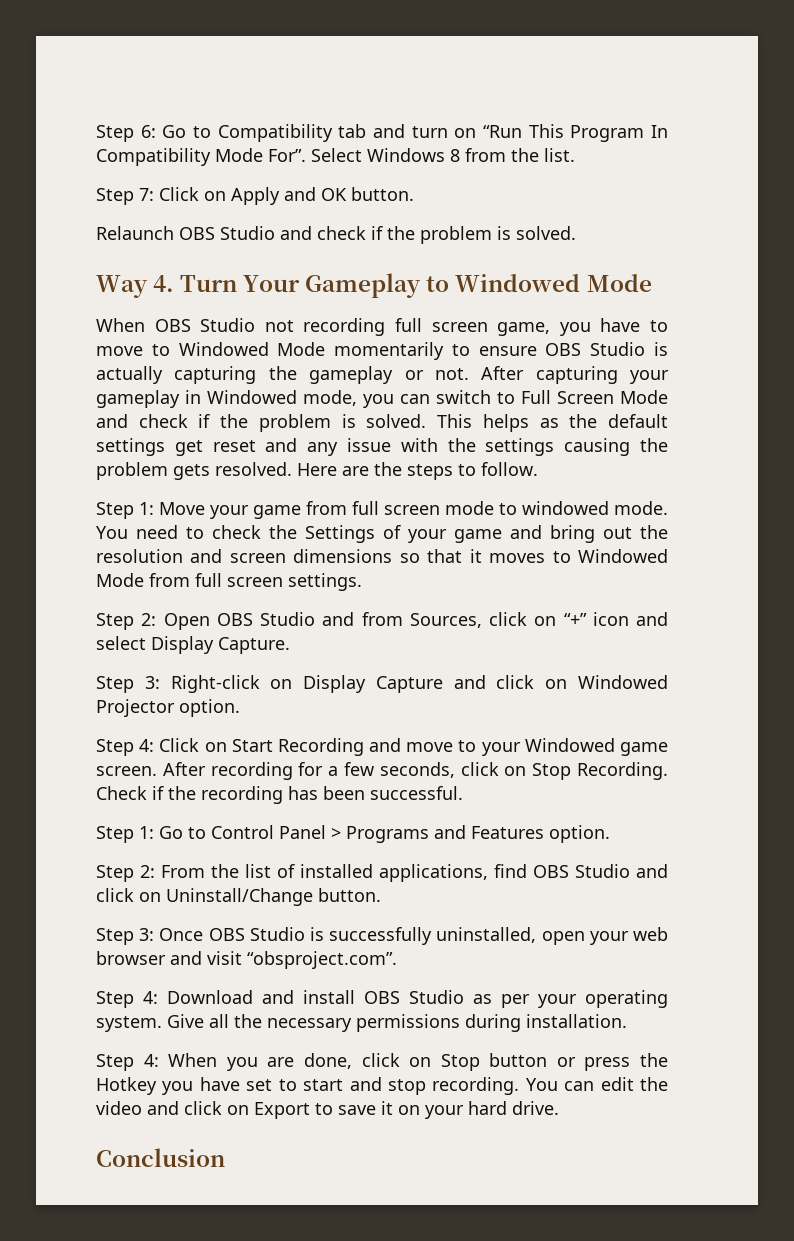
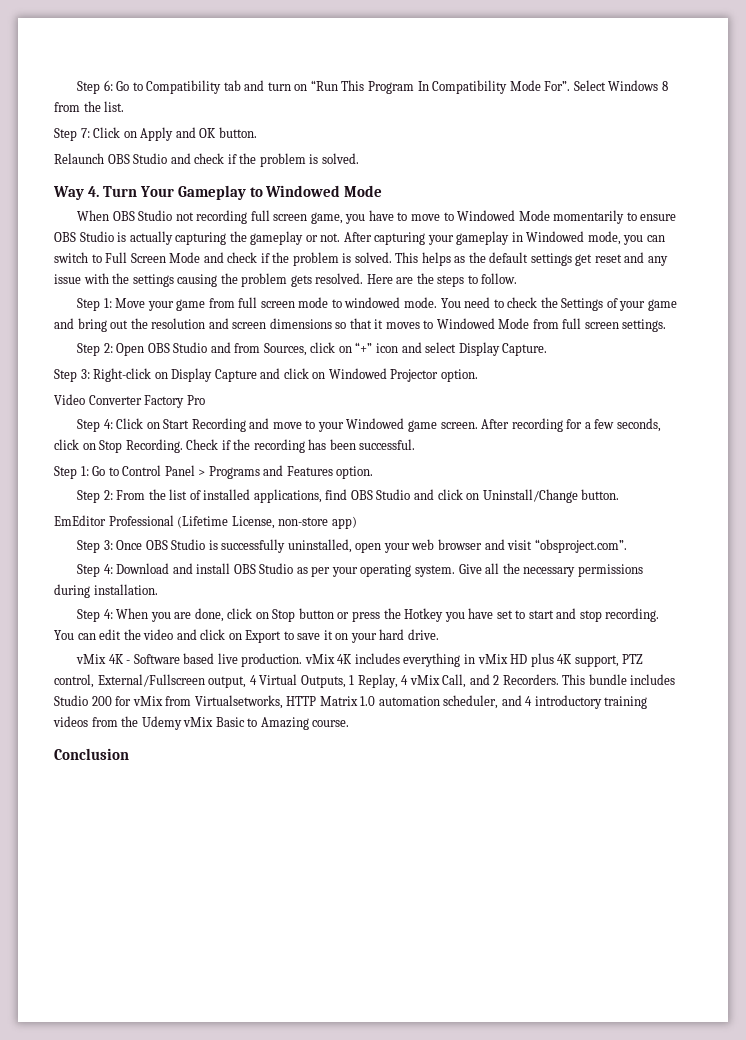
+ Video Converter Factory Pro
+ EmEditor Professional (Lifetime License, non-store app)
+ vMix 4K - Software based live production. vMix 4K includes everything in vMix HD plus 4K support, PTZ control, External/Fullscreen output, 4 Virtual Outputs, 1 Replay, 4 vMix Call, and 2 Recorders. This bundle includes Studio 200 for vMix from Virtualsetworks, HTTP Matrix 1.0 automation scheduler, and 4 introductory training videos from the Udemy vMix Basic to Amazing course.

